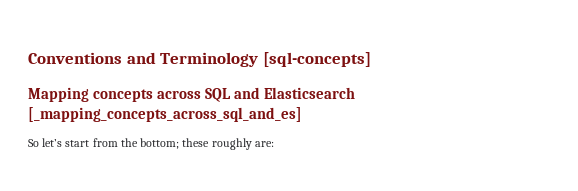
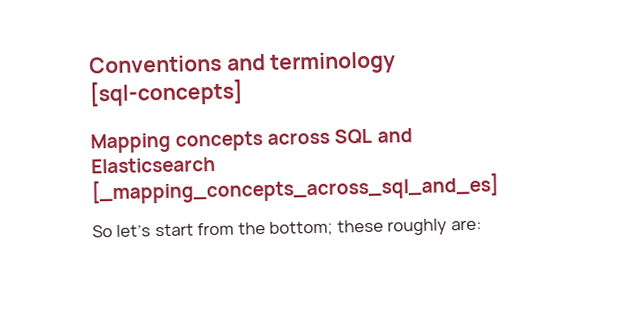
- Conventions and Terminology [sql-concepts]
+ Conventions and terminology [sql-concepts]

